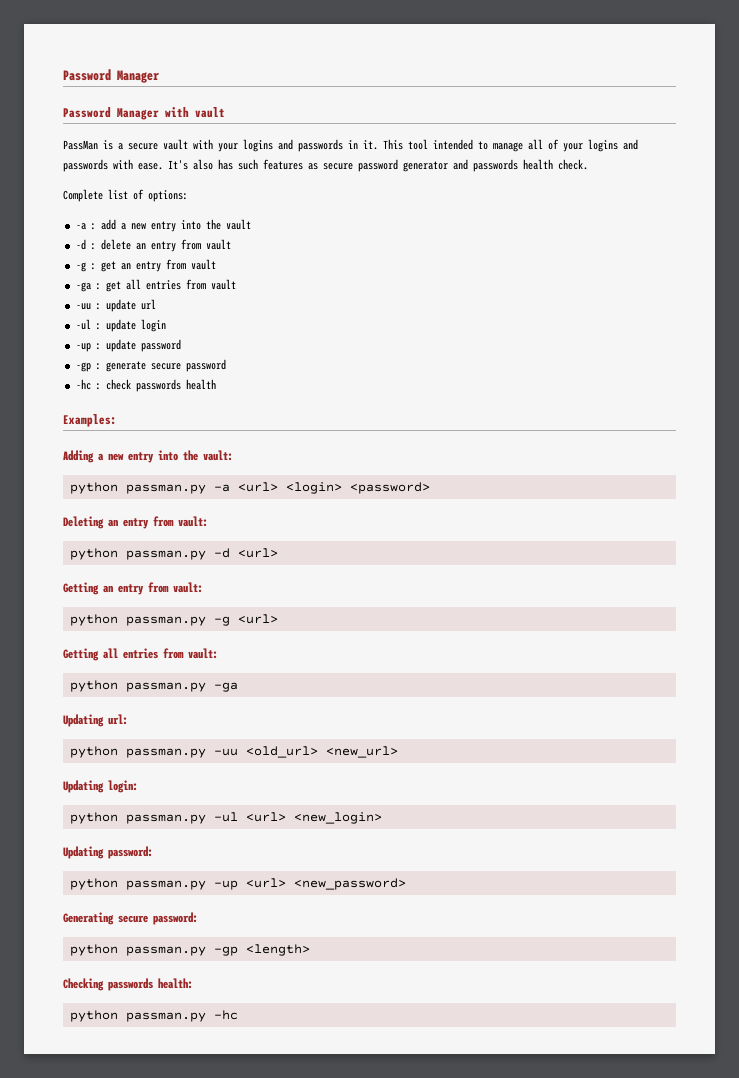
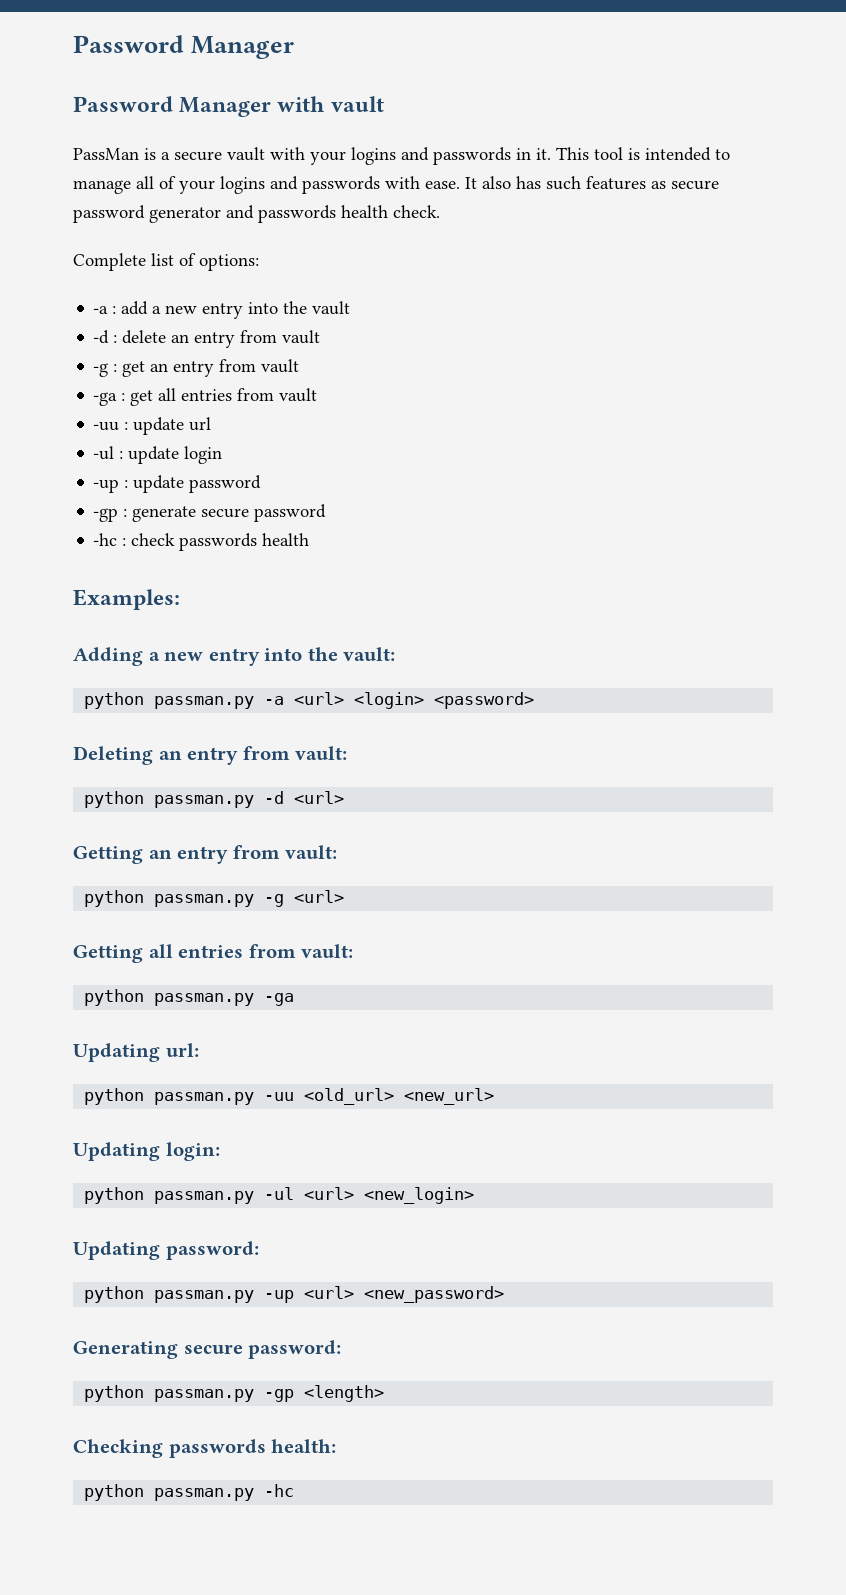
- This tool intended to manage all of your logins and passwords with ease.
+ This tool is intended to manage all of your logins and passwords with ease.
- It's also has such features as secure password generator and passwords health check.
+ It also has such features as secure password generator and passwords health check.

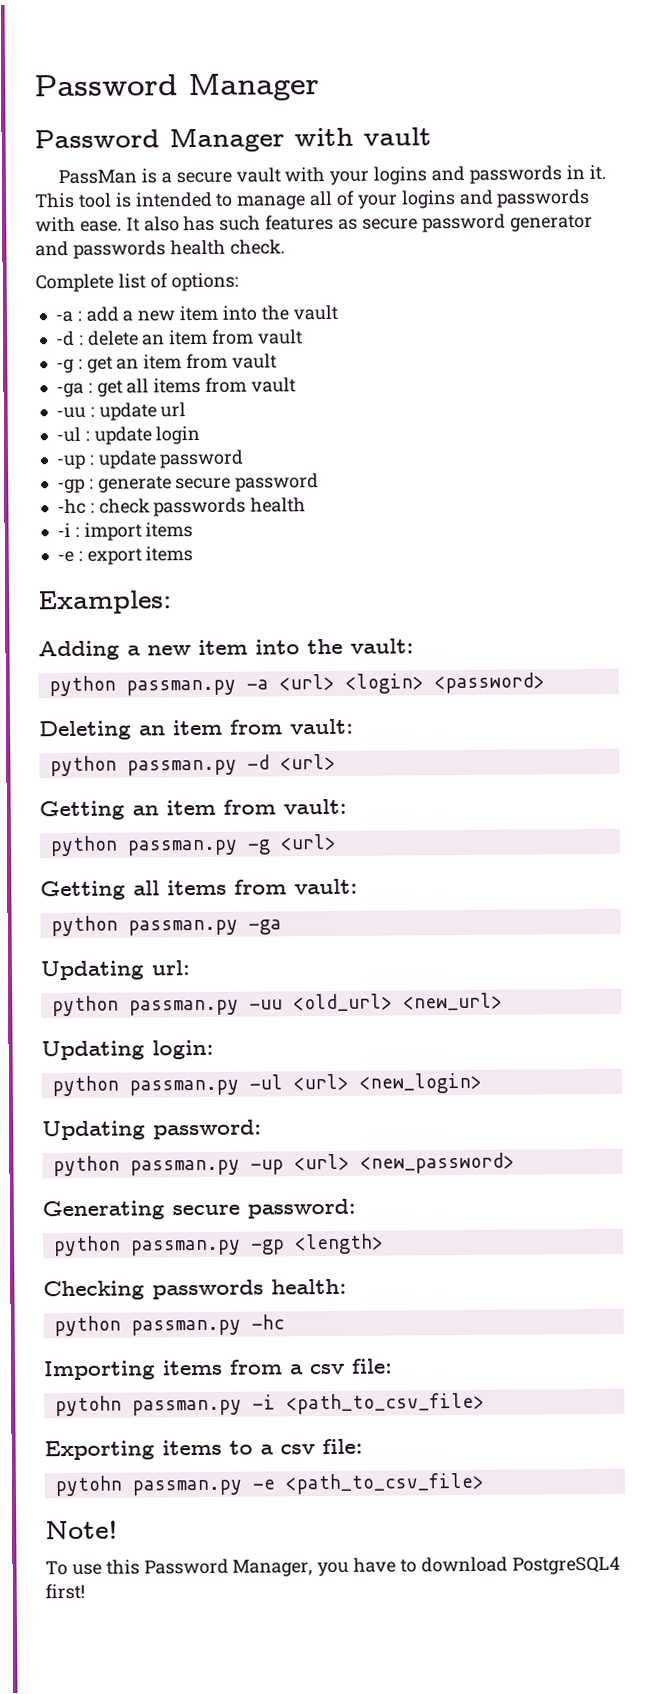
- -a : add a new entry into the vault
+ -a : add a new item into the vault
- -d : delete an entry from vault
+ -d : delete an item from vault
- -g : get an entry from vault
+ -g : get an item from vault
- -ga : get all entries from vault
+ -ga : get all items from vault
+ -i : import items
+ -e : export items
- Adding a new entry into the vault:
+ Adding a new item into the vault:
- Deleting an entry from vault:
+ Deleting an item from vault:
- Getting an entry from vault:
+ Getting an item from vault:
- Getting all entries from vault:
+ Getting all items from vault:
+ Importing items from a csv file:
+ pytohn passman.py -i <path_to_csv_file>
+ Exporting items to a csv file:
+ pytohn passman.py -e <path_to_csv_file>
+ Note!
+ To use this Password Manager, you have to download PostgreSQL4 first!

